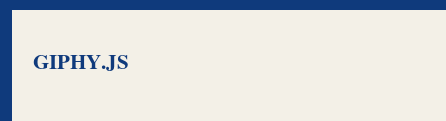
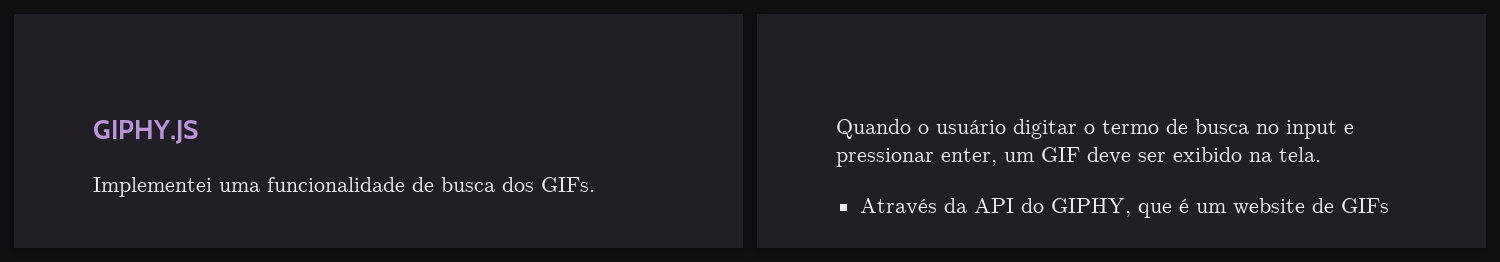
+ Implementei uma funcionalidade de busca dos GIFs. Quando o usuário digitar o termo de busca no input e pressionar enter, um GIF deve ser exibido na tela.
+ Através da API do GIPHY, que é um website de GIFs

